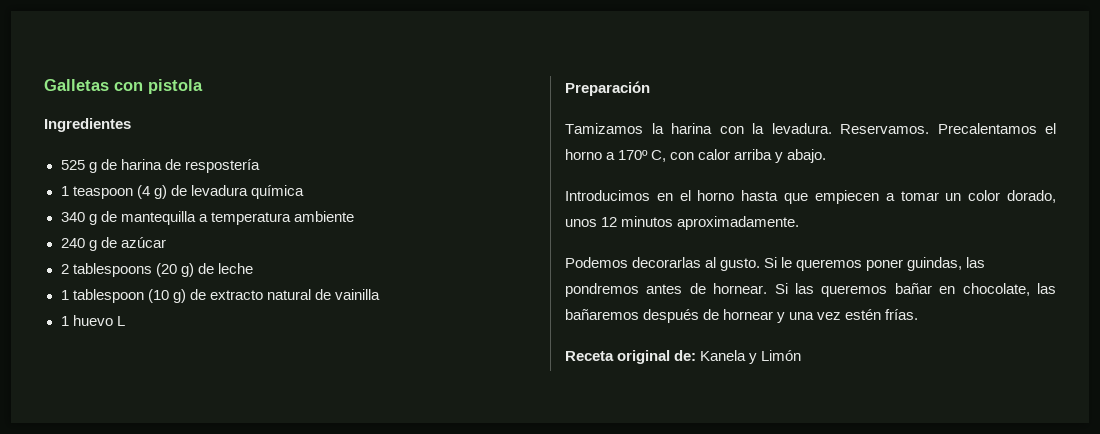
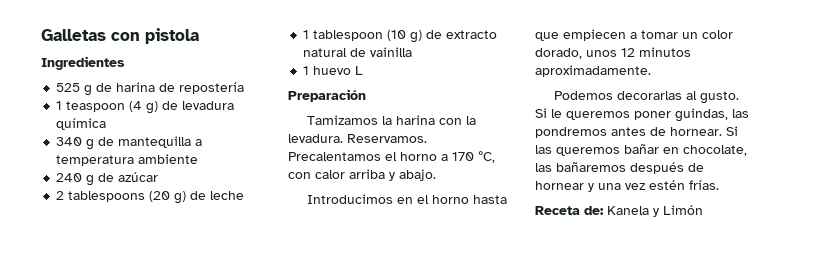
- 525 g de harina de respostería
+ 525 g de harina de repostería
- Precalentamos el horno a 170º C, con calor arriba y abajo.
+ Precalentamos el horno a 170 ºC, con calor arriba y abajo.
- Receta original de: Kanela y Limón
+ Receta de: Kanela y Limón

